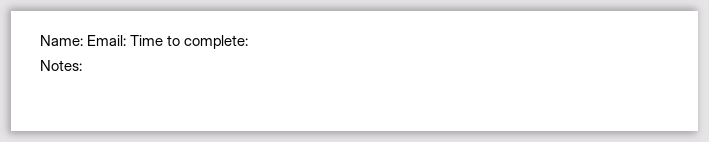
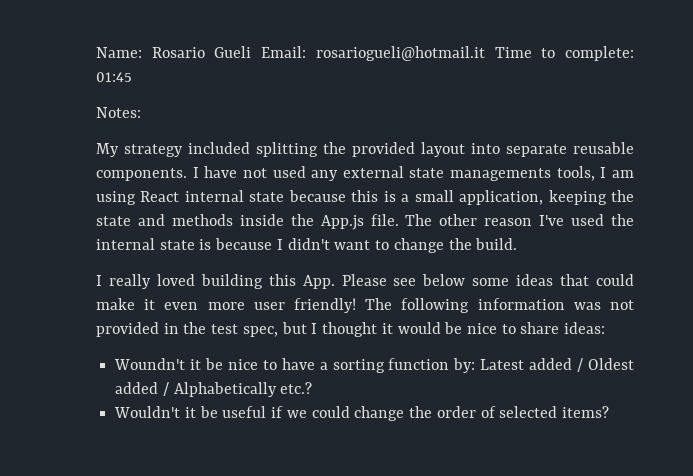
- Name: Email: Time to complete:
+ Name: Rosario Gueli Email: rosariogueli@hotmail.it Time to complete: 01:45
+ My strategy included splitting the provided layout into separate reusable components. I have not used any external state managements tools, I am using React internal state because this is a small application, keeping the state and methods inside the App.js file. The other reason I've used the internal state is because I didn't want to change the build.
+ I really loved building this App. Please see below some ideas that could make it even more user friendly! The following information was not provided in the test spec, but I thought it would be nice to share ideas:
+ Woundn't it be nice to have a sorting function by: Latest added / Oldest added / Alphabetically etc.?
+ Wouldn't it be useful if we could change the order of selected items?

